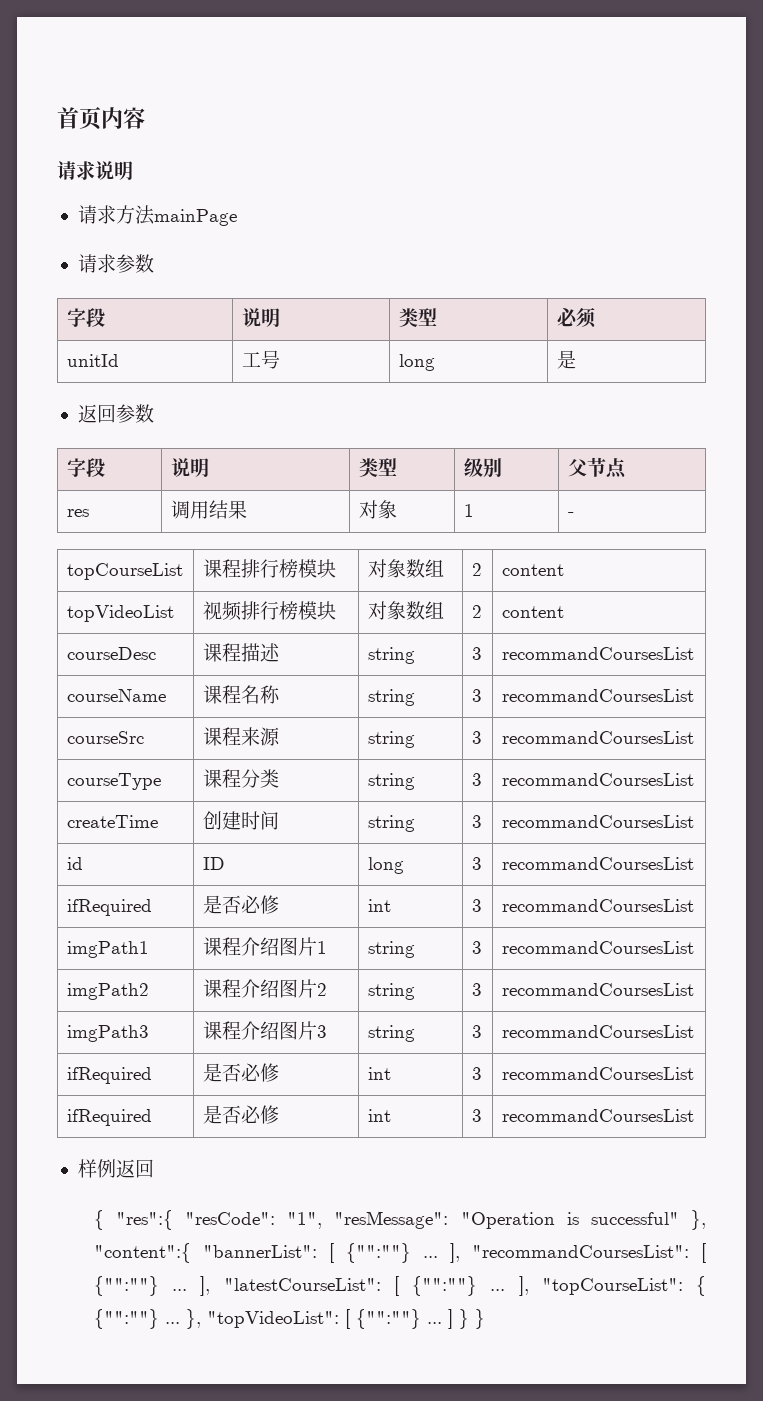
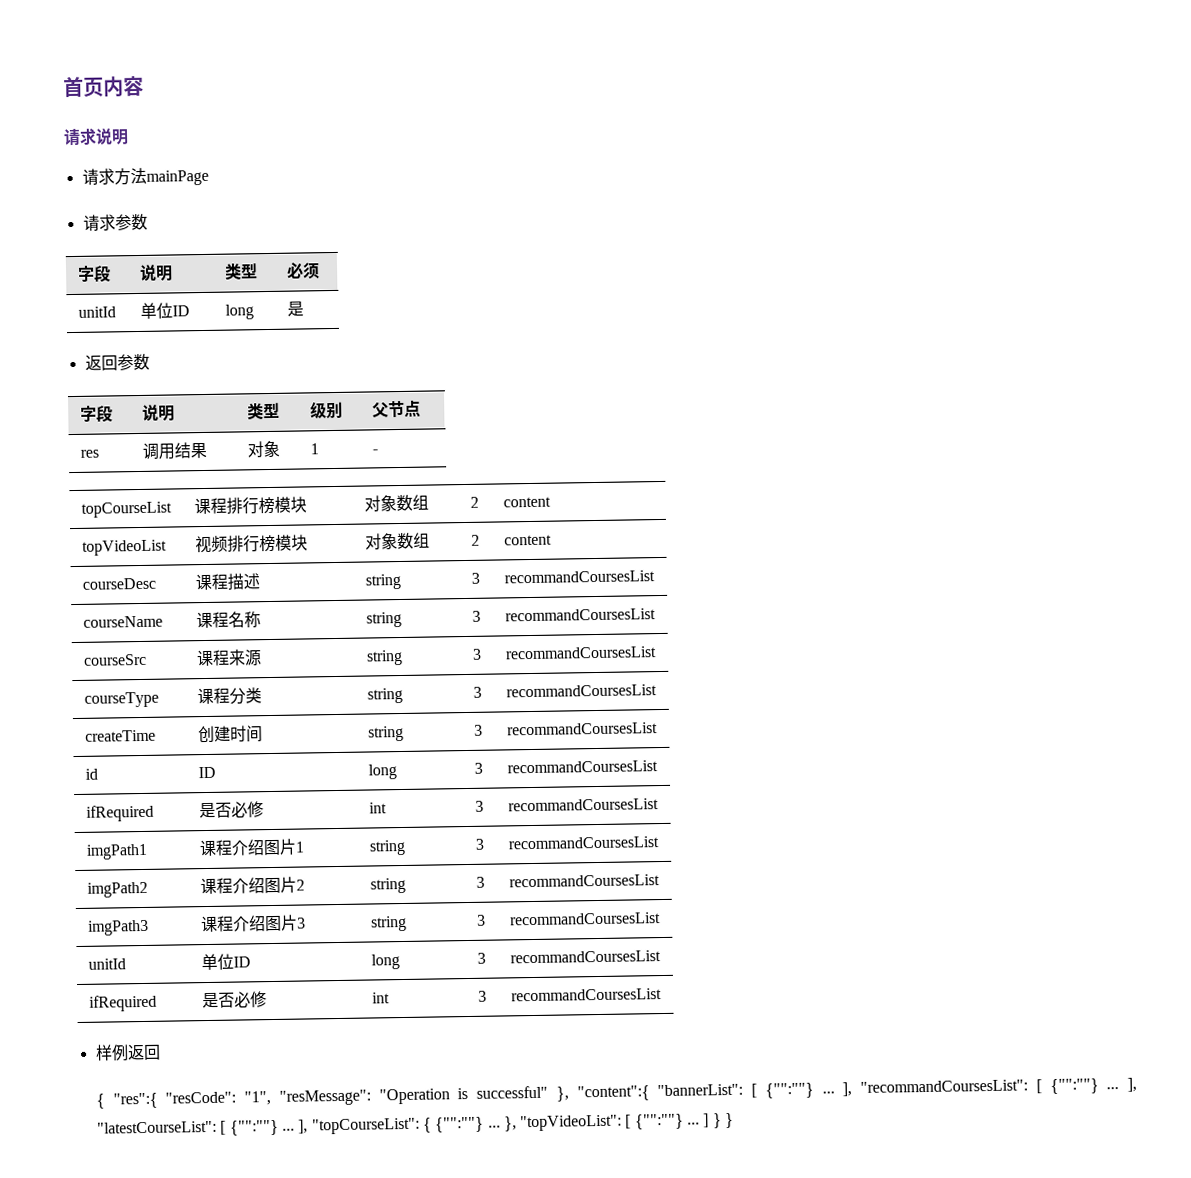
- unitId | 工号 | long | 是
+ unitId | 单位ID | long | 是
  imgPath3 | 课程介绍图片3 | string | 3 | recommandCoursesList
- ifRequired | 是否必修 | int | 3 | recommandCoursesList
+ unitId | 单位ID | long | 3 | recommandCoursesList

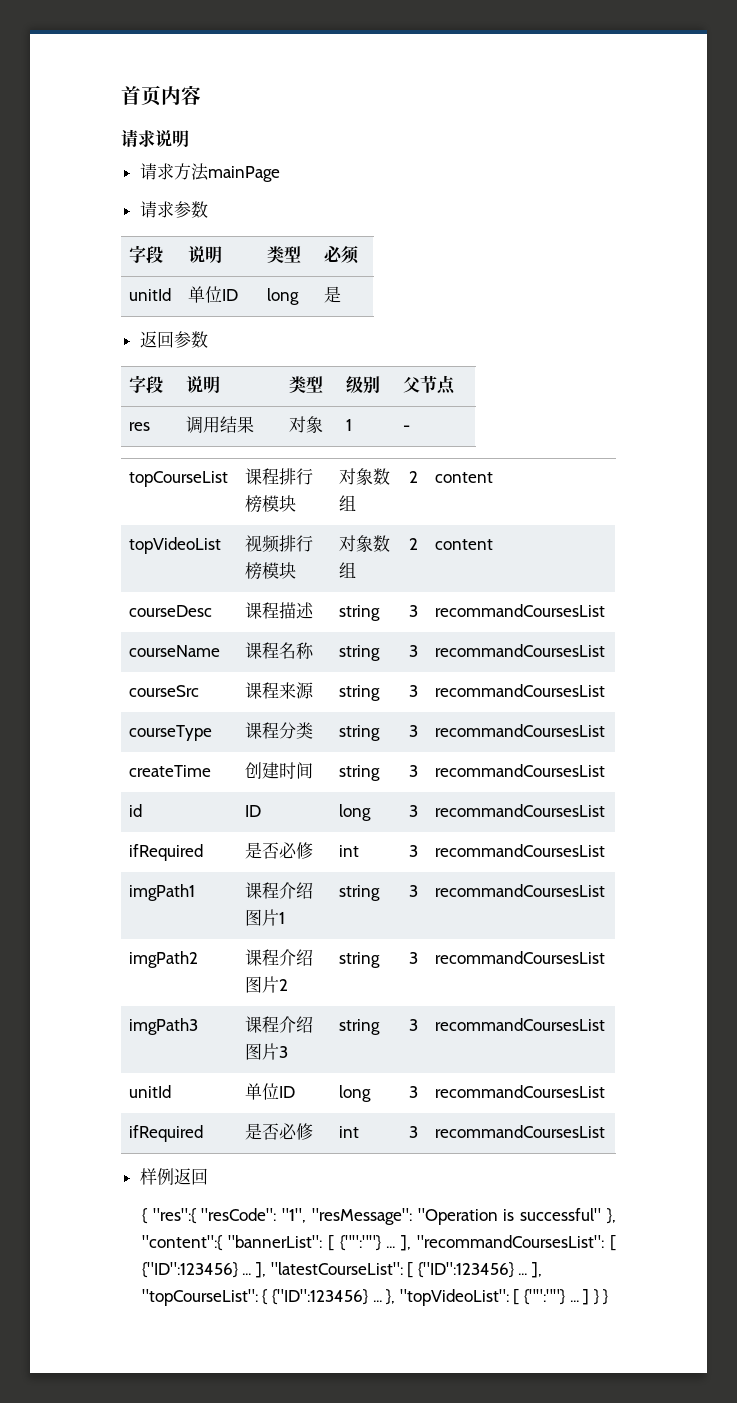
- { "res":{ "resCode": "1", "resMessage": "Operation is successful" }, "content":{ "bannerList": [ {"":""} ... ], "recommandCoursesList": [ {"":""} ... ], "latestCourseList": [ {"":""} ... ], "topCourseList": { {"":""} ...
+ { "res":{ "resCode": "1", "resMessage": "Operation is successful" }, "content":{ "bannerList": [ {"":""} ... ], "recommandCoursesList": [ {"ID":123456} ... ], "latestCourseList": [ {"ID":123456} ... ], "topCourseList": { {"ID":123456} ...

